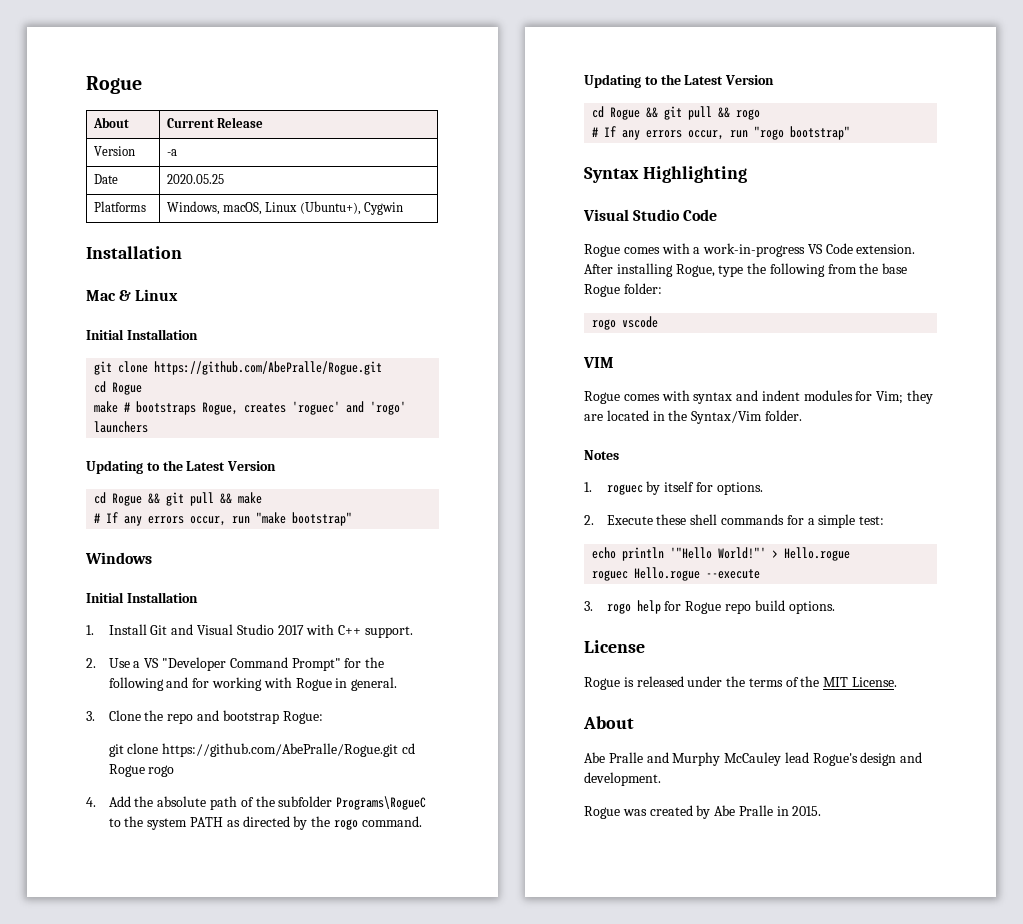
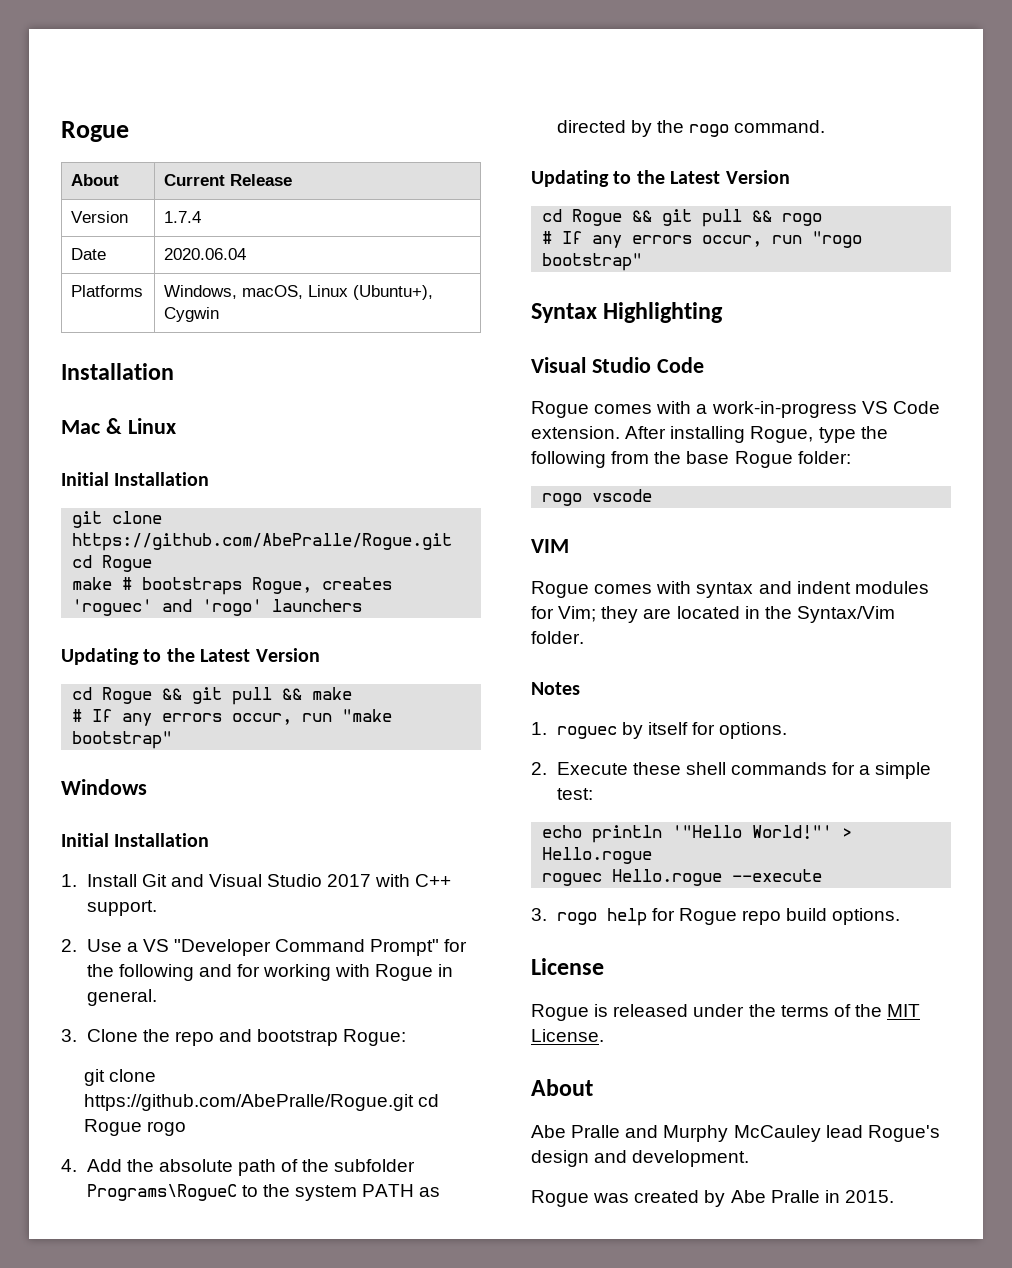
- Version | -a
+ Version | 1.7.4
- Date | 2020.05.25
+ Date | 2020.06.04

